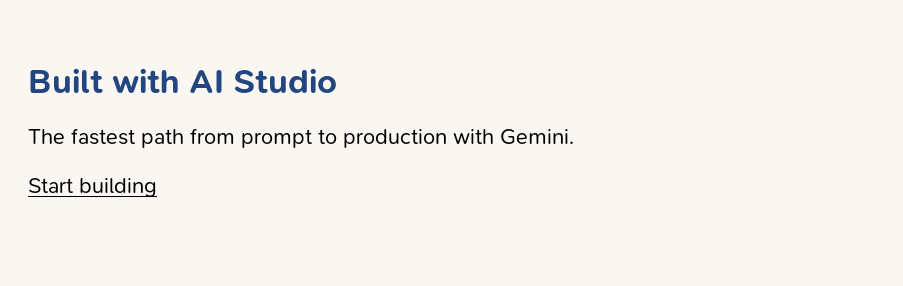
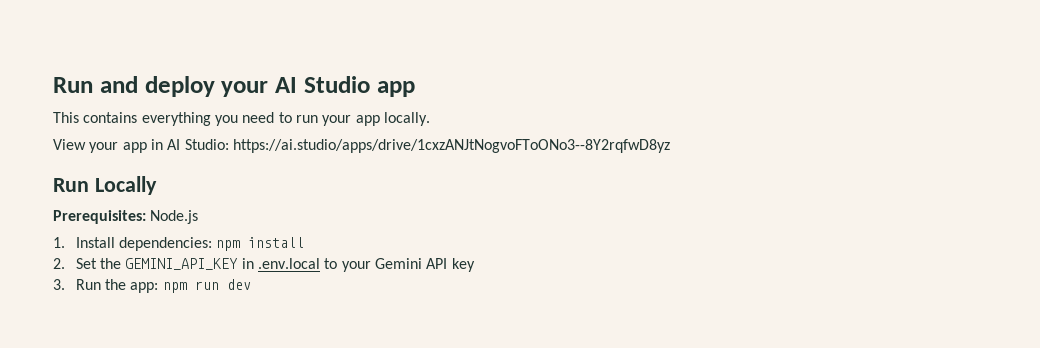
- Built with AI Studio
- The fastest path from prompt to production with Gemini.
- Start building
+ Run and deploy your AI Studio app
+ This contains everything you need to run your app locally.
+ View your app in AI Studio: https://ai.studio/apps/drive/1cxzANJtNogvoFToONo3--8Y2rqfwD8yz
+ Run Locally
+ Prerequisites: Node.js
+ 1. Install dependencies: npm install
+ 2. Set the GEMINI_API_KEY in .env.local to your Gemini API key
+ 3. Run the app: npm run dev

